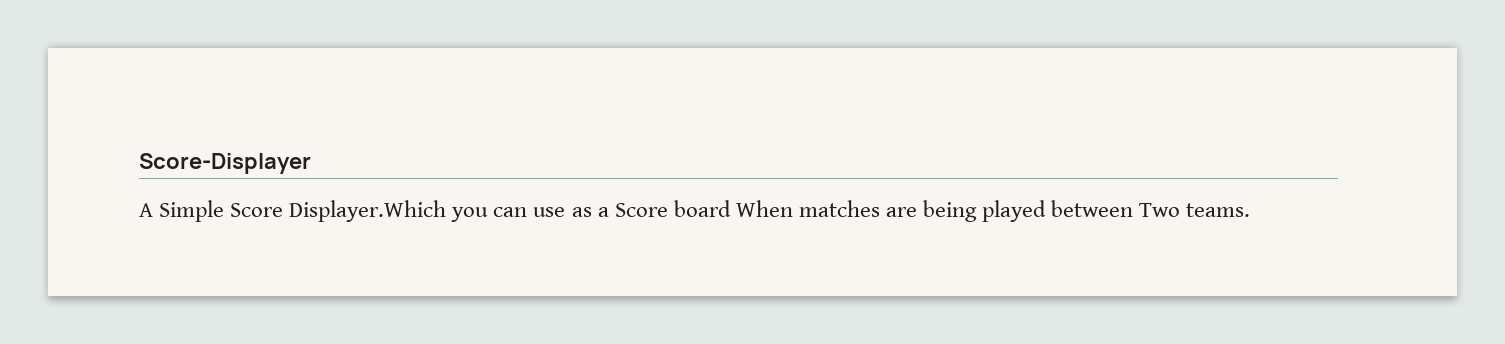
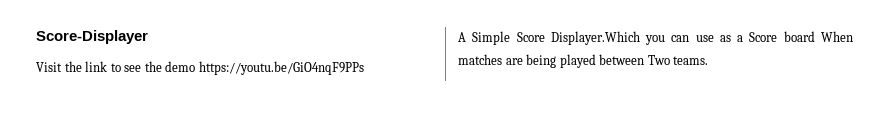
+ Visit the link to see the demo https://youtu.be/GiO4nqF9PPs

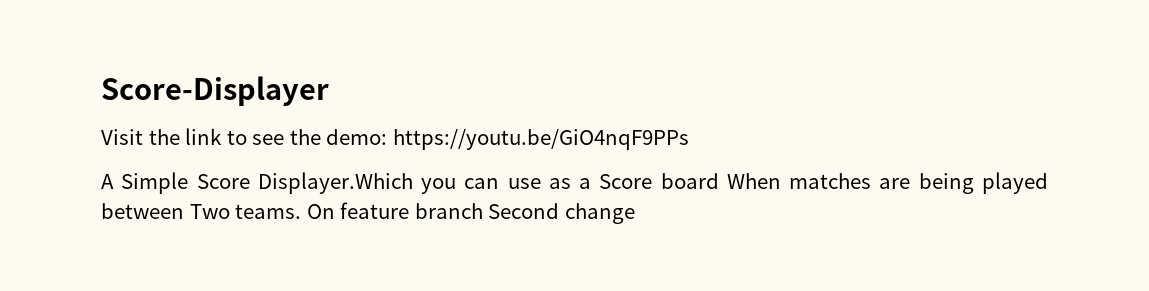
- Visit the link to see the demo https://youtu.be/GiO4nqF9PPs
+ Visit the link to see the demo: https://youtu.be/GiO4nqF9PPs
+ On feature branch Second change

